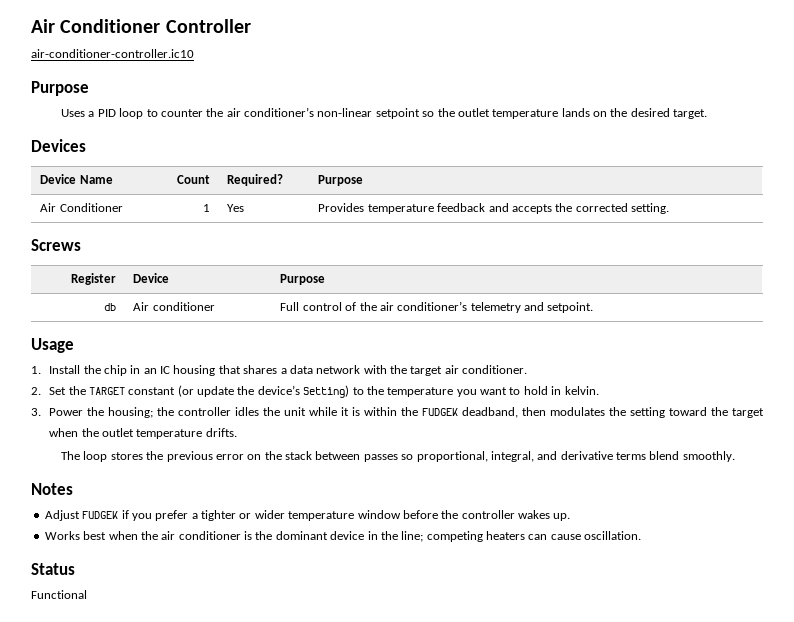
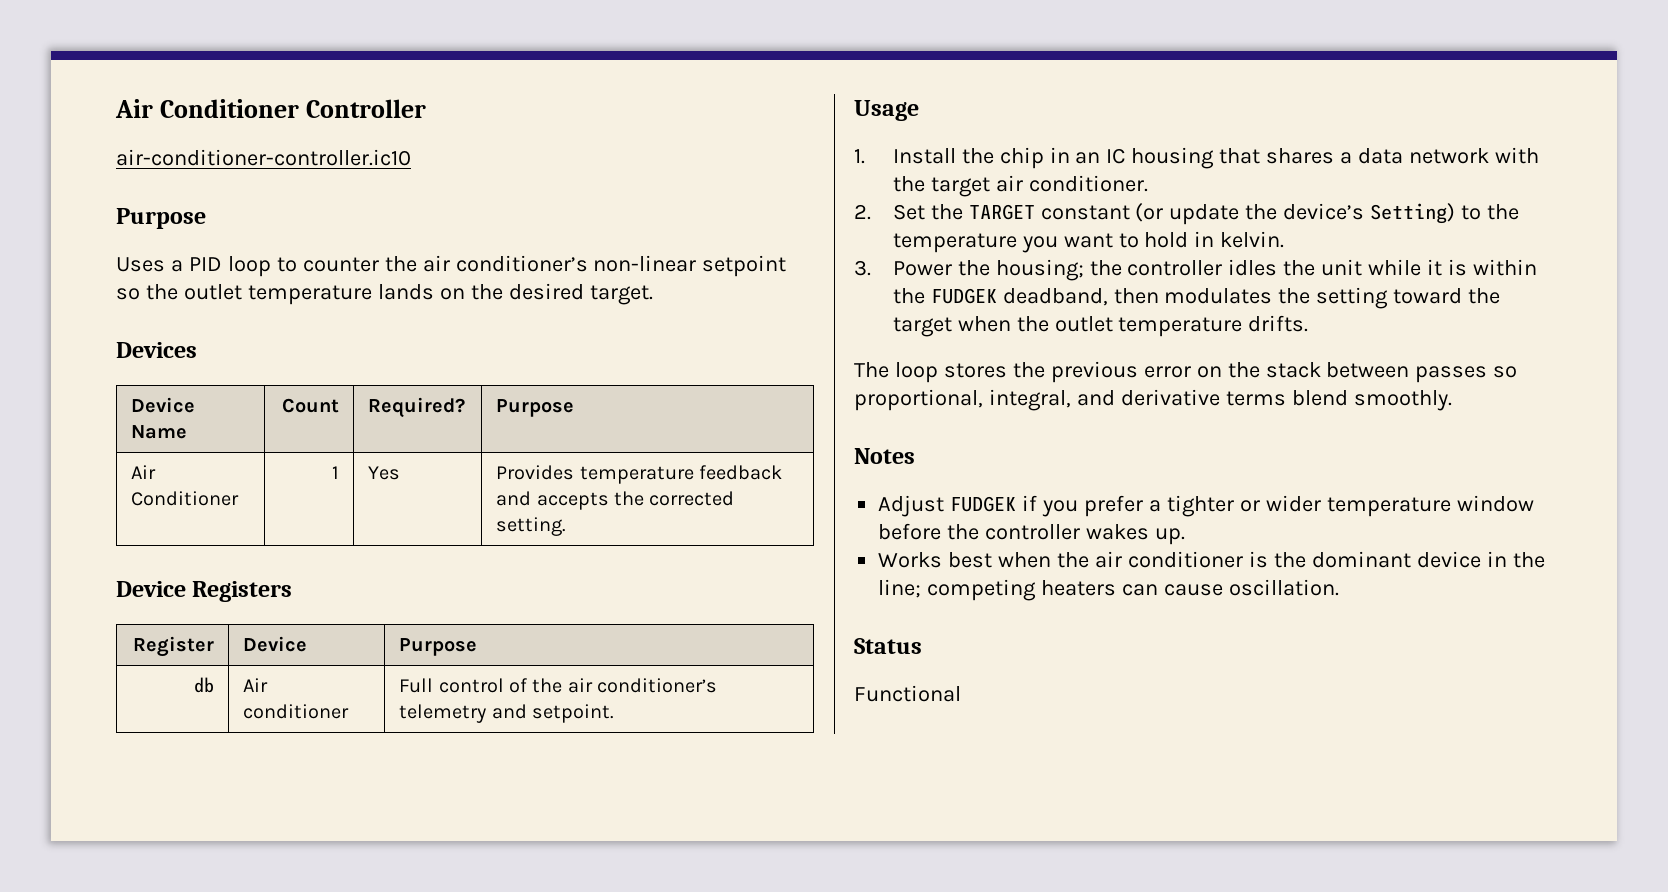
- Screws
+ Device Registers

